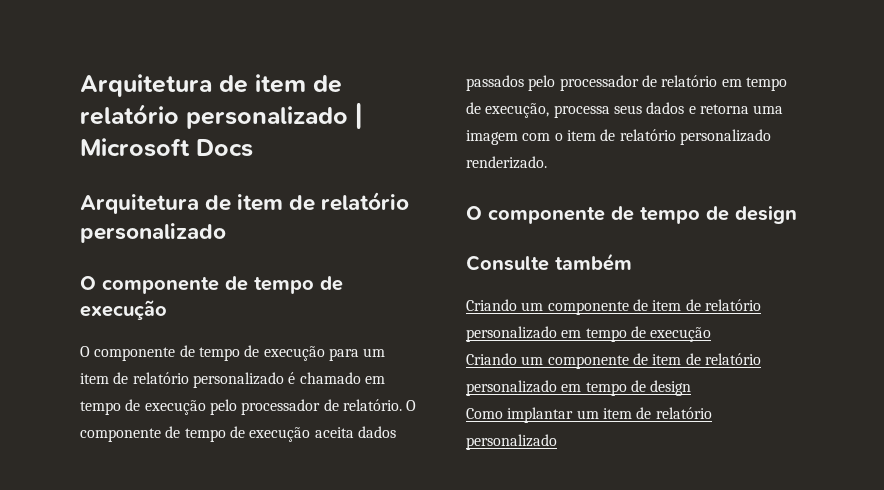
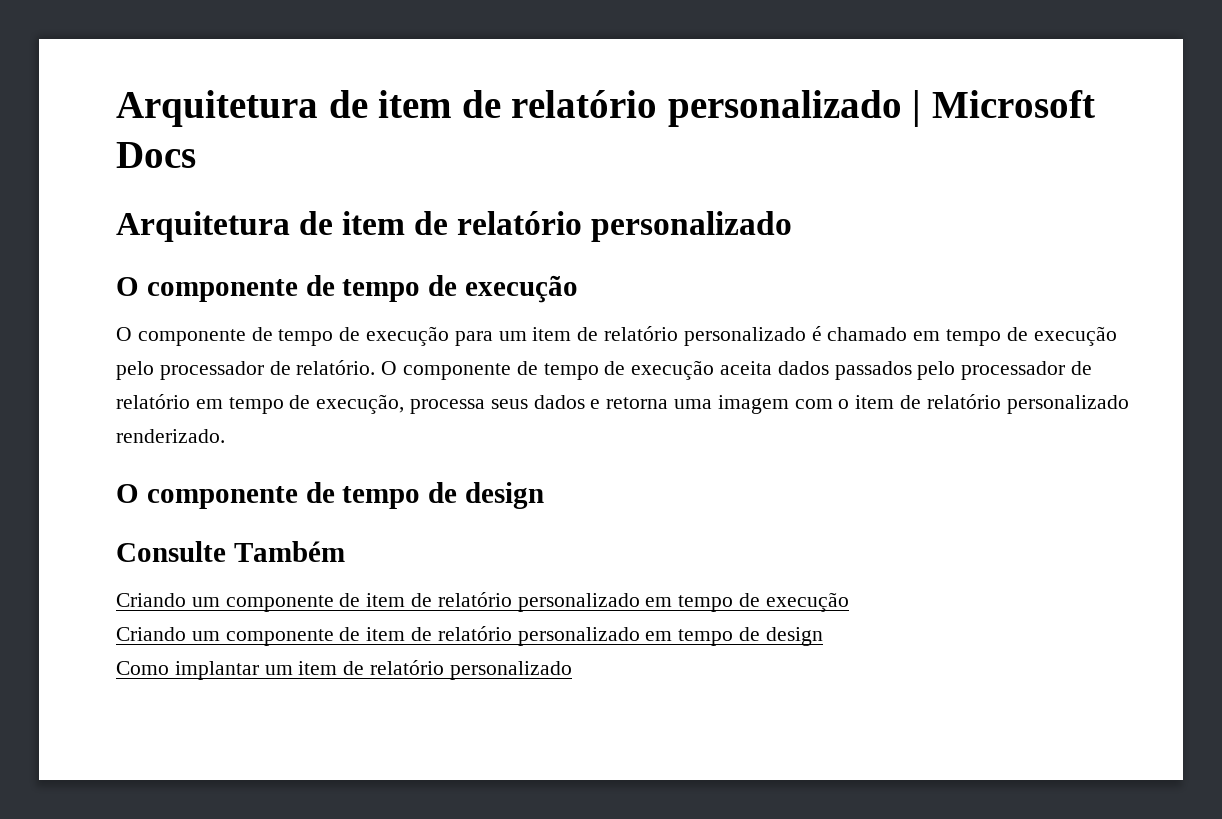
- Consulte também
+ Consulte Também

